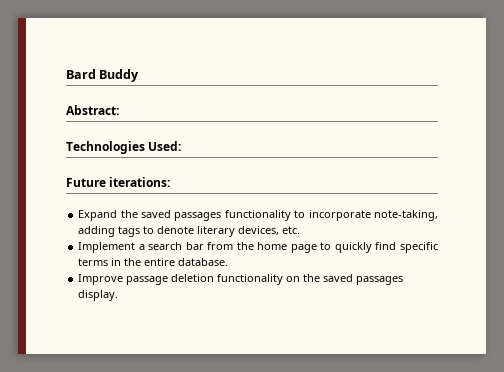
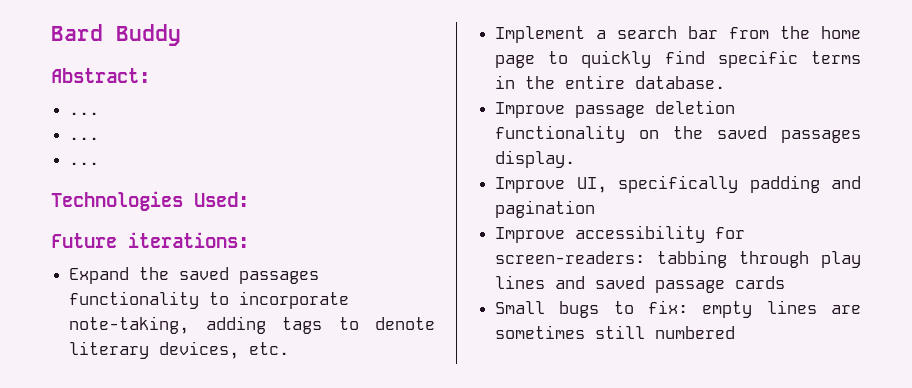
  Abstract:
+ ...
+ ...
+ ...
+ Improve UI, specifically padding and pagination
+ Improve accessibility for screen-readers: tabbing through play lines and saved passage cards
+ Small bugs to fix: empty lines are sometimes still numbered

